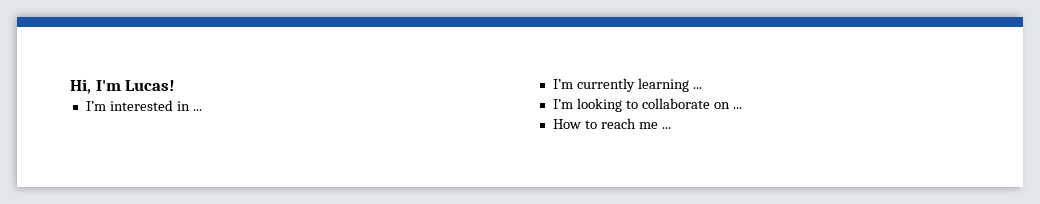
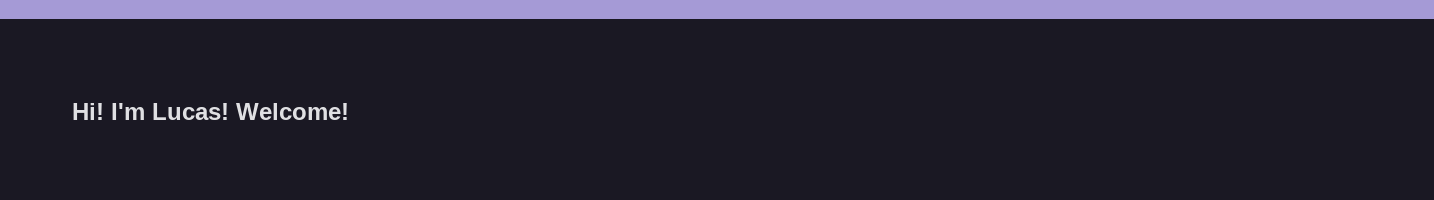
- Hi, I'm Lucas!
- I’m interested in ...
- I’m currently learning ...
- I’m looking to collaborate on ...
- How to reach me ...
+ Hi! I'm Lucas! Welcome!

